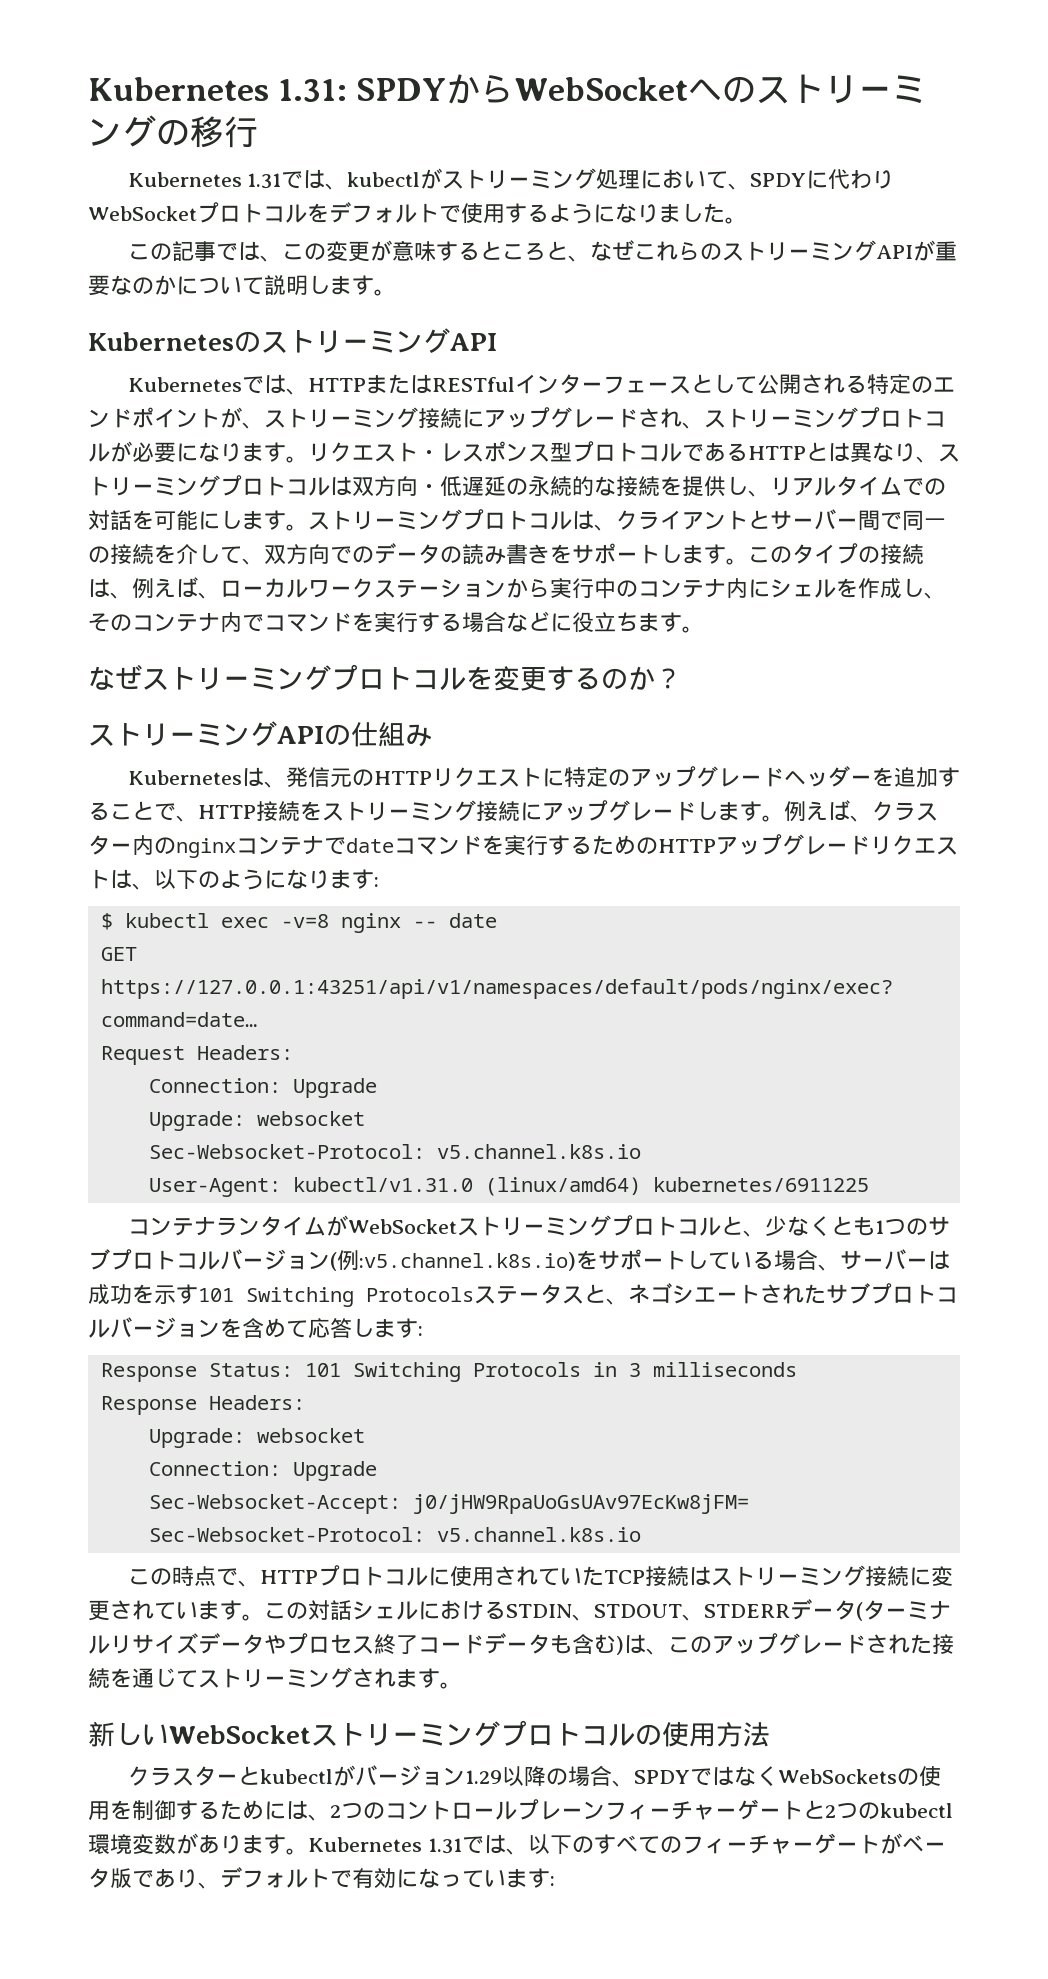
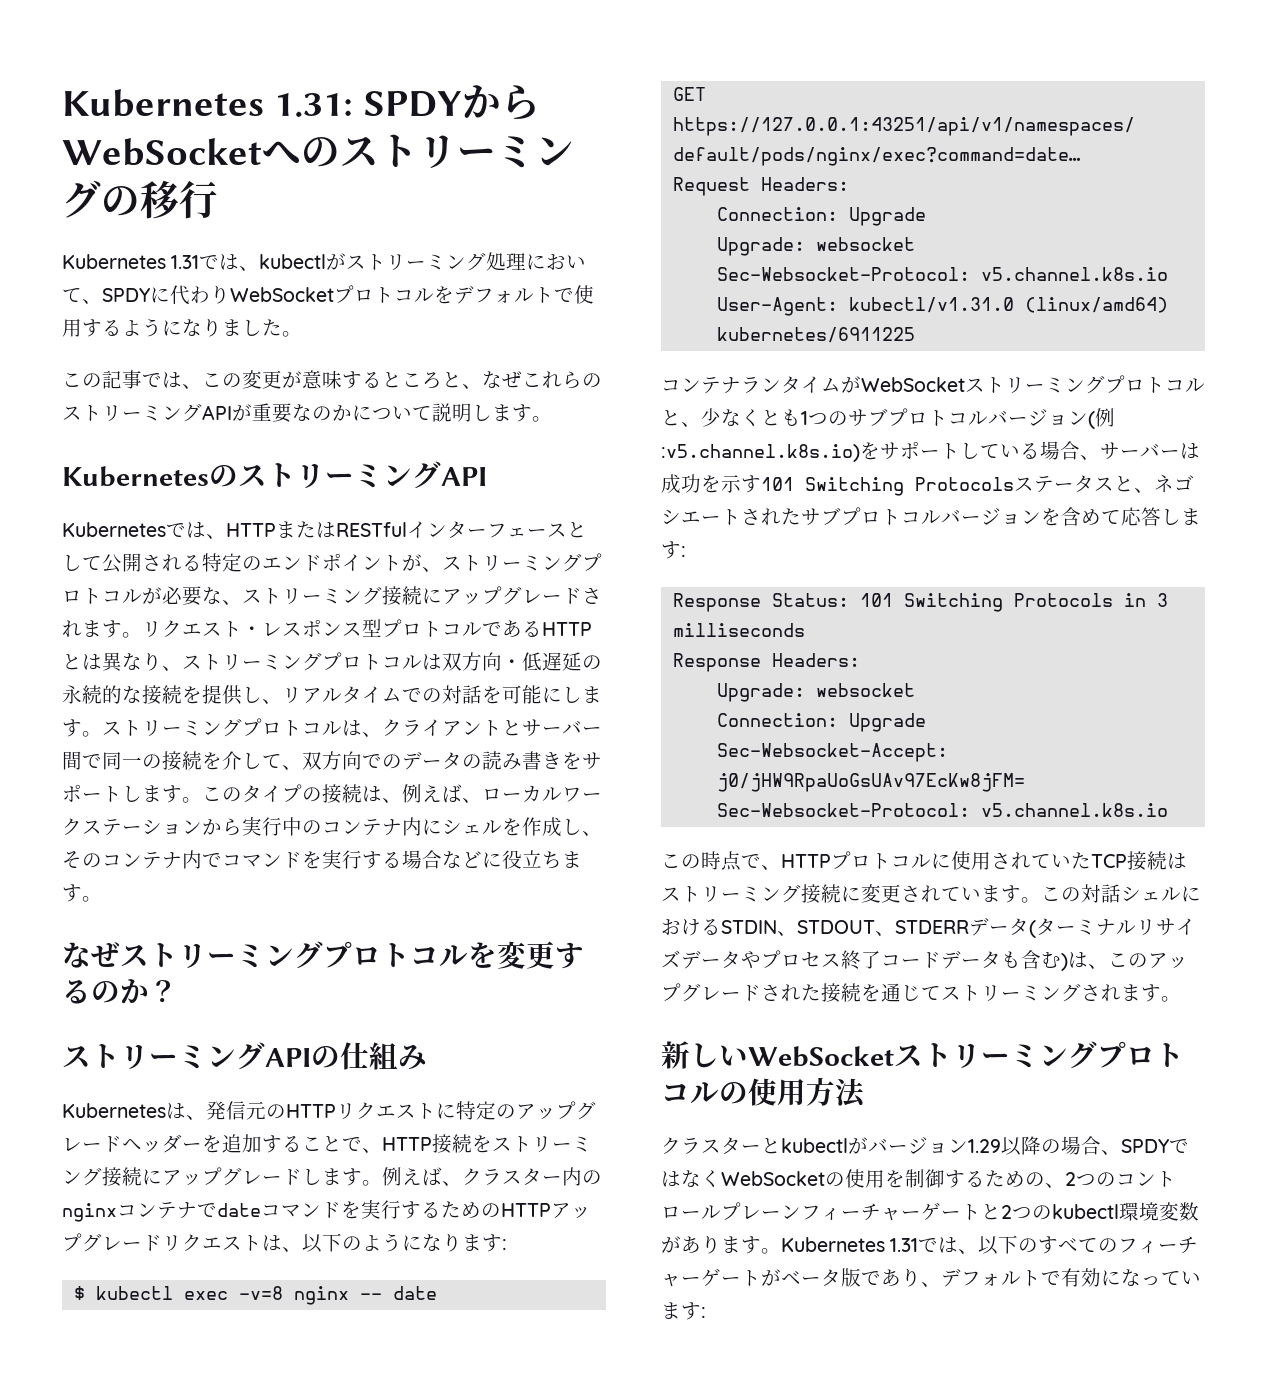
- Kubernetesでは、HTTPまたはRESTfulインターフェースとして公開される特定のエンドポイントが、ストリーミング接続にアップグレードされ、ストリーミングプロトコルが必要になります。
+ Kubernetesでは、HTTPまたはRESTfulインターフェースとして公開される特定のエンドポイントが、ストリーミングプロトコルが必要な、ストリーミング接続にアップグレードされます。
- クラスターとkubectlがバージョン1.29以降の場合、SPDYではなくWebSocketsの使用を制御するためには、2つのコントロールプレーンフィーチャーゲートと2つのkubectl環境変数があります。
+ クラスターとkubectlがバージョン1.29以降の場合、SPDYではなくWebSocketの使用を制御するための、2つのコントロールプレーンフィーチャーゲートと2つのkubectl環境変数があります。

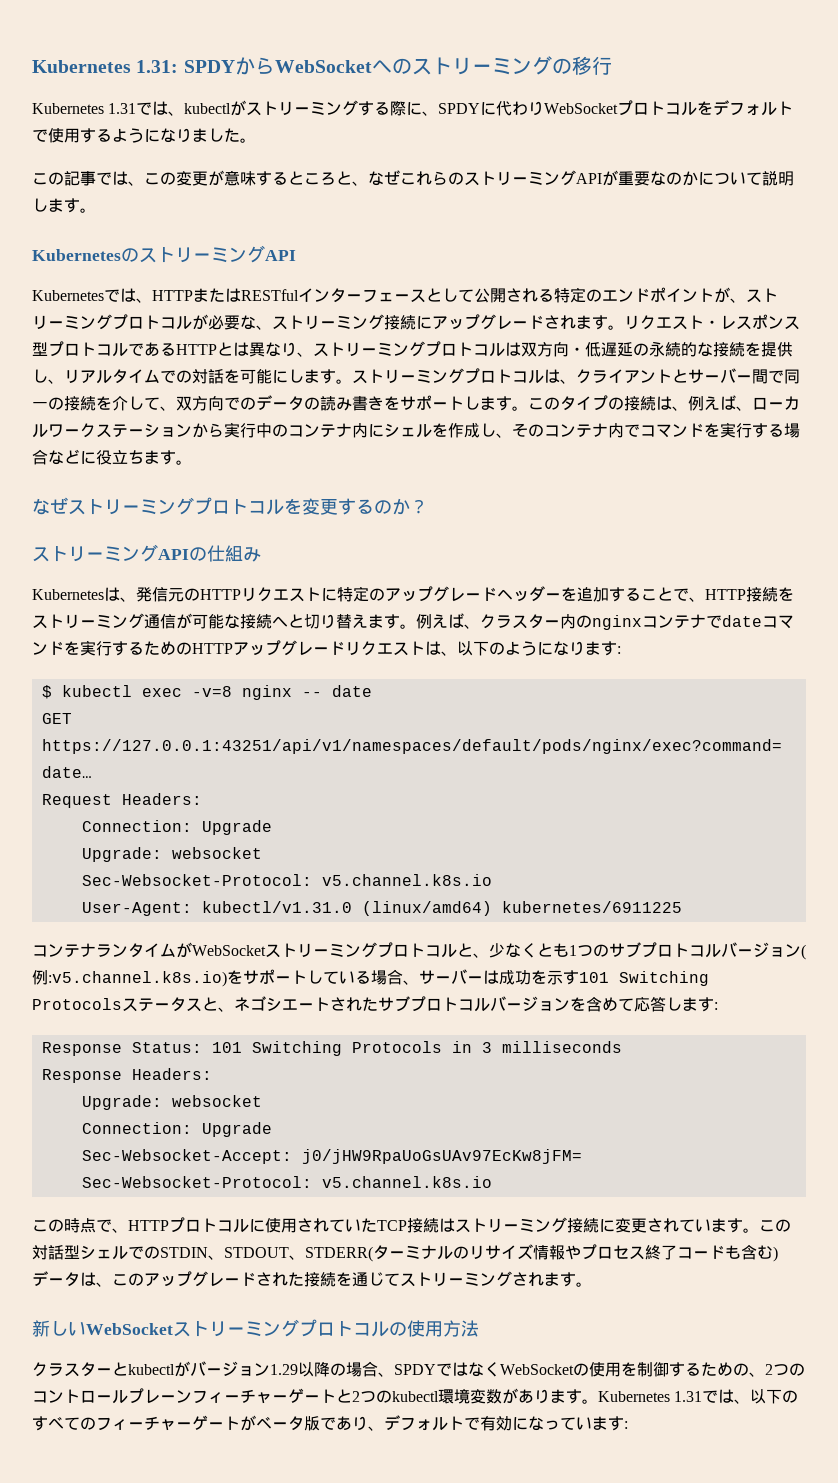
- Kubernetes 1.31では、kubectlがストリーミング処理において、SPDYに代わりWebSocketプロトコルをデフォルトで使用するようになりました。
+ Kubernetes 1.31では、kubectlがストリーミングする際に、SPDYに代わりWebSocketプロトコルをデフォルトで使用するようになりました。
- Kubernetesは、発信元のHTTPリクエストに特定のアップグレードヘッダーを追加することで、HTTP接続をストリーミング接続にアップグレードします。
+ Kubernetesは、発信元のHTTPリクエストに特定のアップグレードヘッダーを追加することで、HTTP接続をストリーミング通信が可能な接続へと切り替えます。
- この対話シェルにおけるSTDIN、STDOUT、STDERRデータ(ターミナルリサイズデータやプロセス終了コードデータも含む)は、このアップグレードされた接続を通じてストリーミングされます。
+ この対話型シェルでのSTDIN、STDOUT、STDERR(ターミナルのリサイズ情報やプロセス終了コードも含む)データは、このアップグレードされた接続を通じてストリーミングされます。

